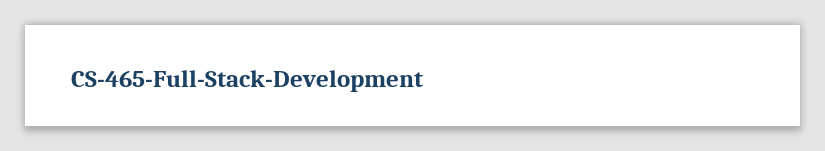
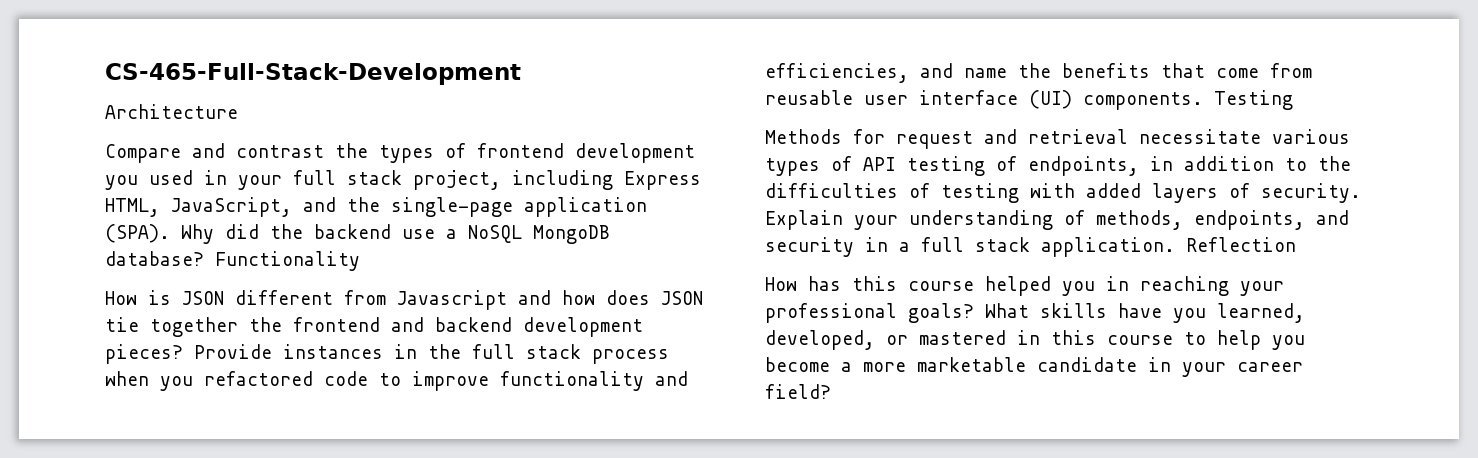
+ Architecture
+ Compare and contrast the types of frontend development you used in your full stack project, including Express HTML, JavaScript, and the single-page application (SPA). Why did the backend use a NoSQL MongoDB database? Functionality
+ How is JSON different from Javascript and how does JSON tie together the frontend and backend development pieces? Provide instances in the full stack process when you refactored code to improve functionality and efficiencies, and name the benefits that come from reusable user interface (UI) components. Testing
+ Methods for request and retrieval necessitate various types of API testing of endpoints, in addition to the difficulties of testing with added layers of security. Explain your understanding of methods, endpoints, and security in a full stack application. Reflection
+ How has this course helped you in reaching your professional goals? What skills have you learned, developed, or mastered in this course to help you become a more marketable candidate in your career field?

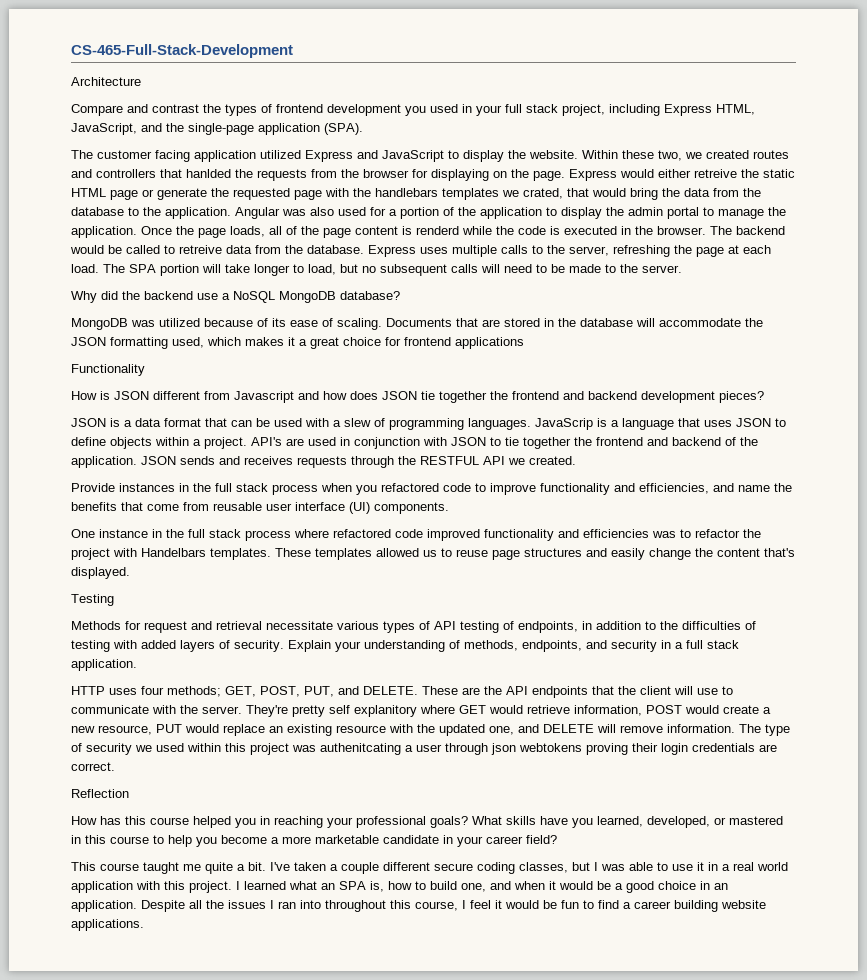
- Compare and contrast the types of frontend development you used in your full stack project, including Express HTML, JavaScript, and the single-page application (SPA). Why did the backend use a NoSQL MongoDB database? Functionality
+ Compare and contrast the types of frontend development you used in your full stack project, including Express HTML, JavaScript, and the single-page application (SPA).
+ The customer facing application utilized Express and JavaScript to display the website. Within these two, we created routes and controllers that hanlded the requests from the browser for displaying on the page. Express would either retreive the static HTML page or generate the requested page with the handlebars templates we crated, that would bring the data from the database to the application. Angular was also used for a portion of the application to display the admin portal to manage the application. Once the page loads, all of the page content is renderd while the code is executed in the browser. The backend would be called to retreive data from the database. Express uses multiple calls to the server, refreshing the page at each load. The SPA portion will take longer to load, but no subsequent calls will need to be made to the server.
+ Why did the backend use a NoSQL MongoDB database?
+ MongoDB was utilized because of its ease of scaling. Documents that are stored in the database will accommodate the JSON formatting used, which makes it a great choice for frontend applications
+ Functionality
- How is JSON different from Javascript and how does JSON tie together the frontend and backend development pieces? Provide instances in the full stack process when you refactored code to improve functionality and efficiencies, and name the benefits that come from reusable user interface (UI) components. Testing
+ How is JSON different from Javascript and how does JSON tie together the frontend and backend development pieces?
+ JSON is a data format that can be used with a slew of programming languages. JavaScrip is a language that uses JSON to define objects within a project. API's are used in conjunction with JSON to tie together the frontend and backend of the application. JSON sends and receives requests through the RESTFUL API we created.
+ Provide instances in the full stack process when you refactored code to improve functionality and efficiencies, and name the benefits that come from reusable user interface (UI) components.
+ One instance in the full stack process where refactored code improved functionality and efficiencies was to refactor the project with Handelbars templates. These templates allowed us to reuse page structures and easily change the content that's displayed.
+ Testing
- Explain your understanding of methods, endpoints, and security in a full stack application. Reflection
+ Explain your understanding of methods, endpoints, and security in a full stack application.
+ HTTP uses four methods; GET, POST, PUT, and DELETE. These are the API endpoints that the client will use to communicate with the server. They're pretty self explanitory where GET would retrieve information, POST would create a new resource, PUT would replace an existing resource with the updated one, and DELETE will remove information. The type of security we used within this project was authenitcating a user through json webtokens proving their login credentials are correct.
+ Reflection
+ This course taught me quite a bit. I've taken a couple different secure coding classes, but I was able to use it in a real world application with this project. I learned what an SPA is, how to build one, and when it would be a good choice in an application. Despite all the issues I ran into throughout this course, I feel it would be fun to find a career building website applications.

